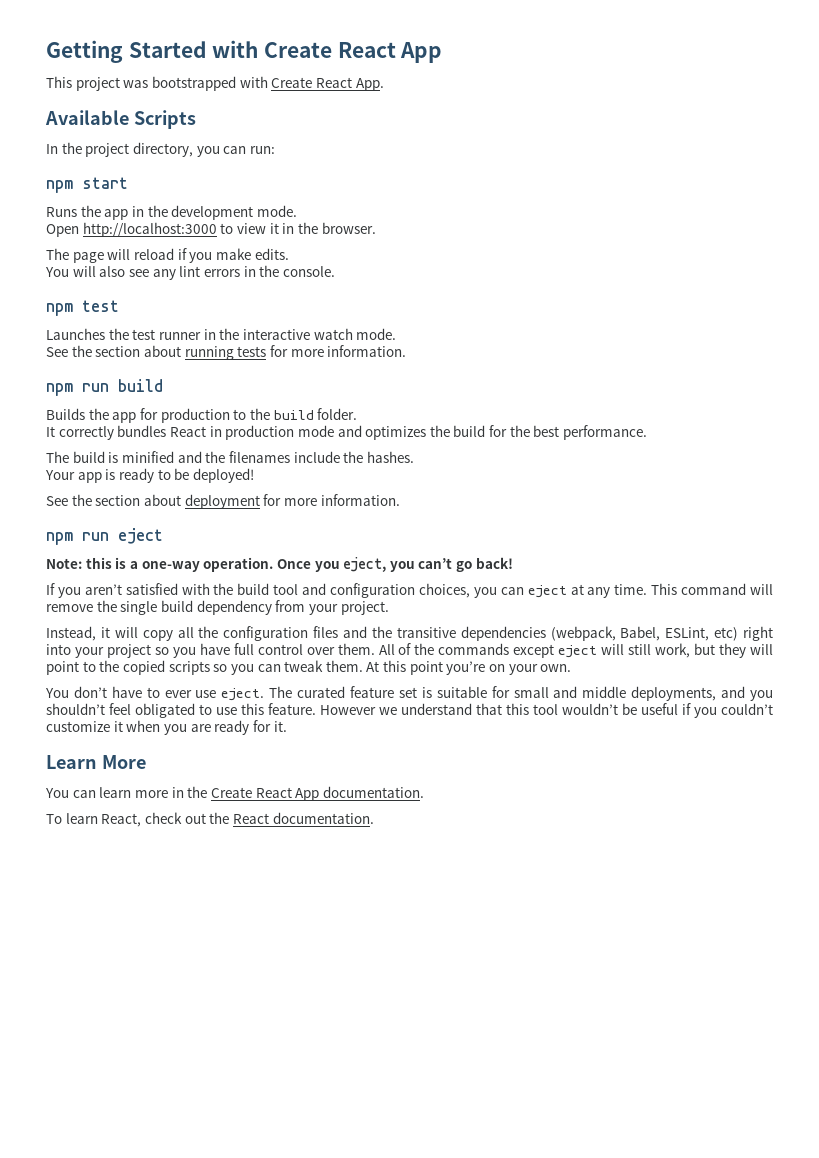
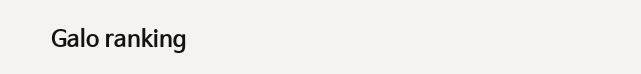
- Getting Started with Create React App
- This project was bootstrapped with Create React App.
- Available Scripts
- In the project directory, you can run:
- npm start
- Runs the app in the development mode.
- Open http://localhost:3000 to view it in the browser.
- The page will reload if you make edits.
- You will also see any lint errors in the console.
- npm test
- Launches the test runner in the interactive watch mode.
- See the section about running tests for more information.
- npm run build
- Builds the app for production to the build folder.
- It correctly bundles React in production mode and optimizes the build for the best performance.
- The build is minified and the filenames include the hashes.
- Your app is ready to be deployed!
- See the section about deployment for more information.
- npm run eject
- Note: this is a one-way operation. Once you eject, you can’t go back!
- If you aren’t satisfied with the build tool and configuration choices, you can eject at any time. This command will remove the single build dependency from your project.
- Instead, it will copy all the configuration files and the transitive dependencies (webpack, Babel, ESLint, etc) right into your project so you have full control over them. All of the commands except eject will still work, but they will point to the copied scripts so you can tweak them. At this point you’re on your own.
- You don’t have to ever use eject. The curated feature set is suitable for small and middle deployments, and you shouldn’t feel obligated to use this feature. However we understand that this tool wouldn’t be useful if you couldn’t customize it when you are ready for it.
- Learn More
- You can learn more in the Create React App documentation.
- To learn React, check out the React documentation.
+ Galo ranking

